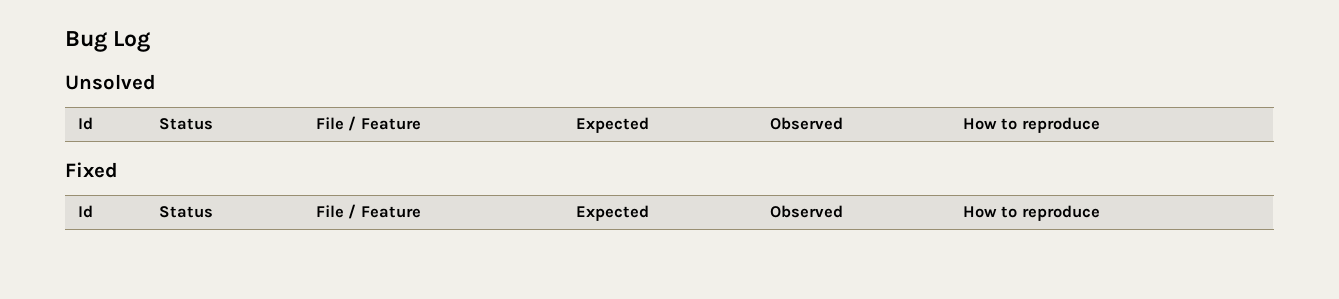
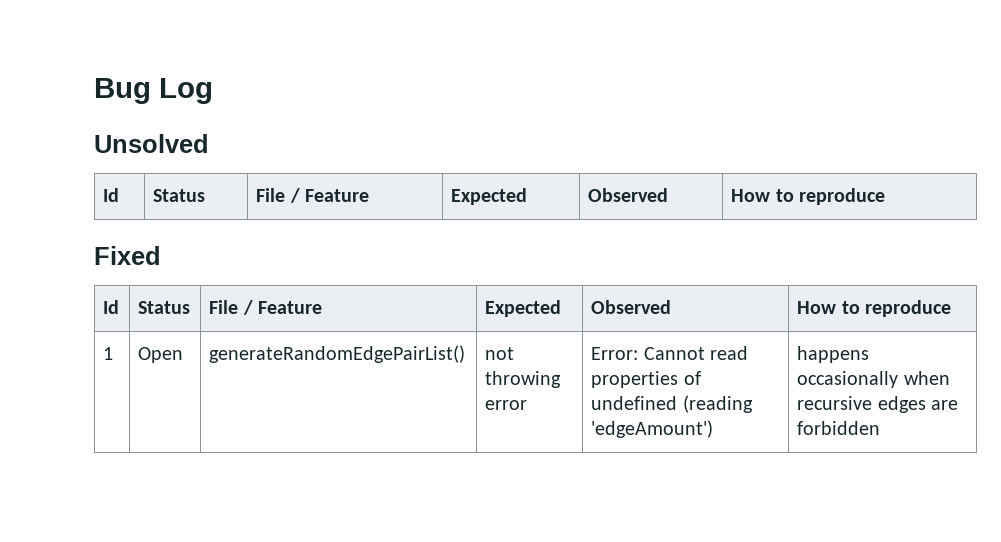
+ 1 | Open | generateRandomEdgePairList() | not throwing error | Error: Cannot read properties of undefined (reading 'edgeAmount') | happens occasionally when recursive edges are forbidden

